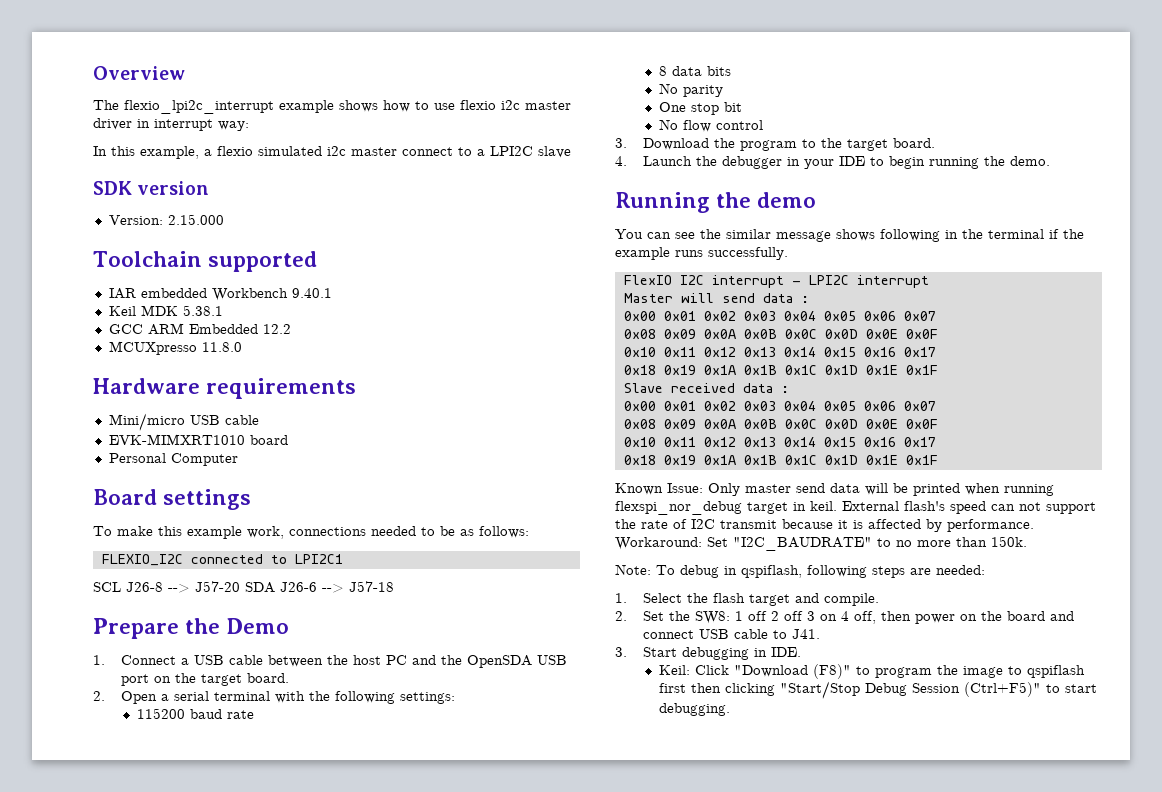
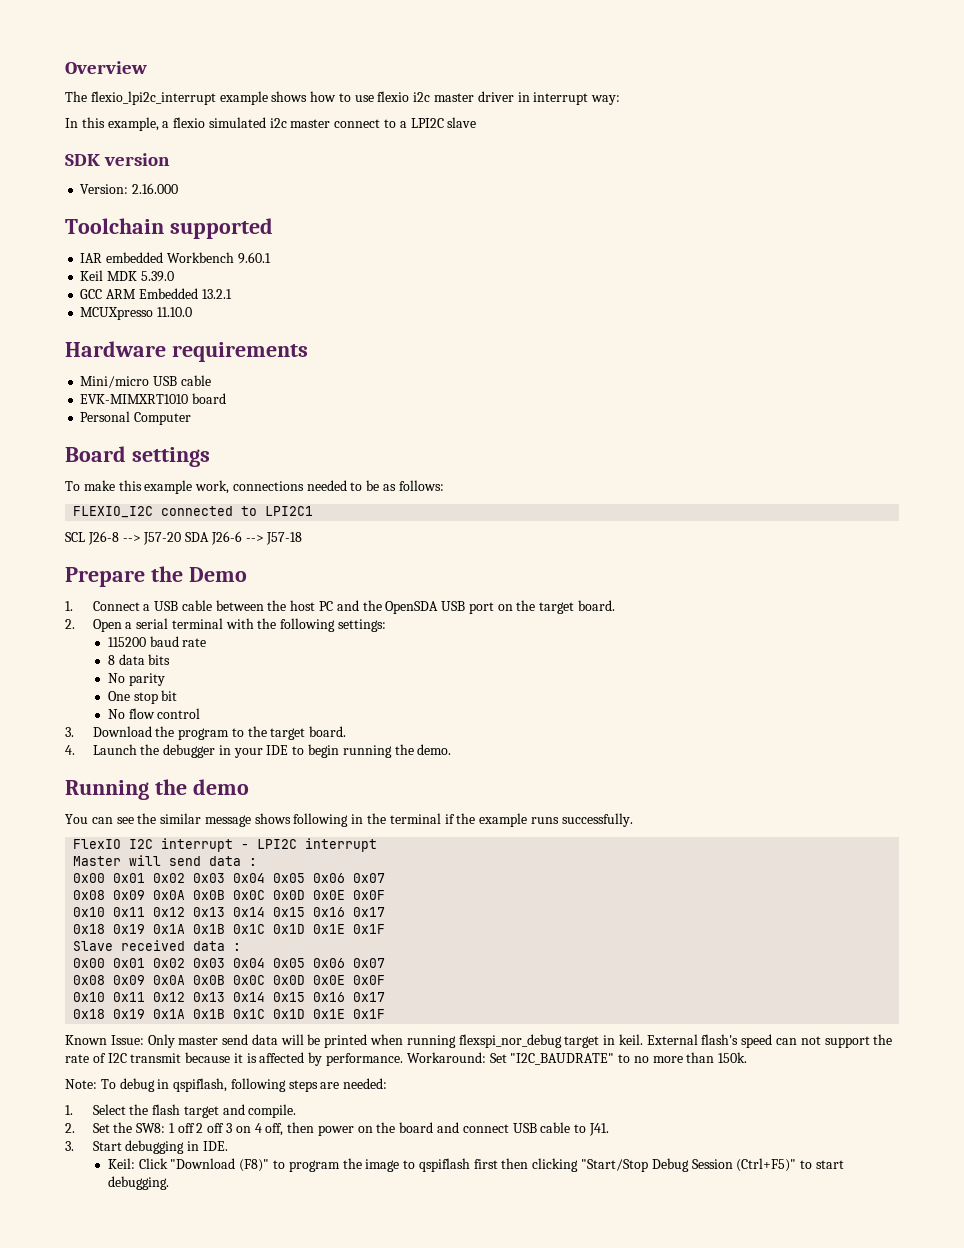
- Version: 2.15.000
+ Version: 2.16.000
- IAR embedded Workbench 9.40.1
+ IAR embedded Workbench 9.60.1
- Keil MDK 5.38.1
+ Keil MDK 5.39.0
- GCC ARM Embedded 12.2
+ GCC ARM Embedded 13.2.1
- MCUXpresso 11.8.0
+ MCUXpresso 11.10.0

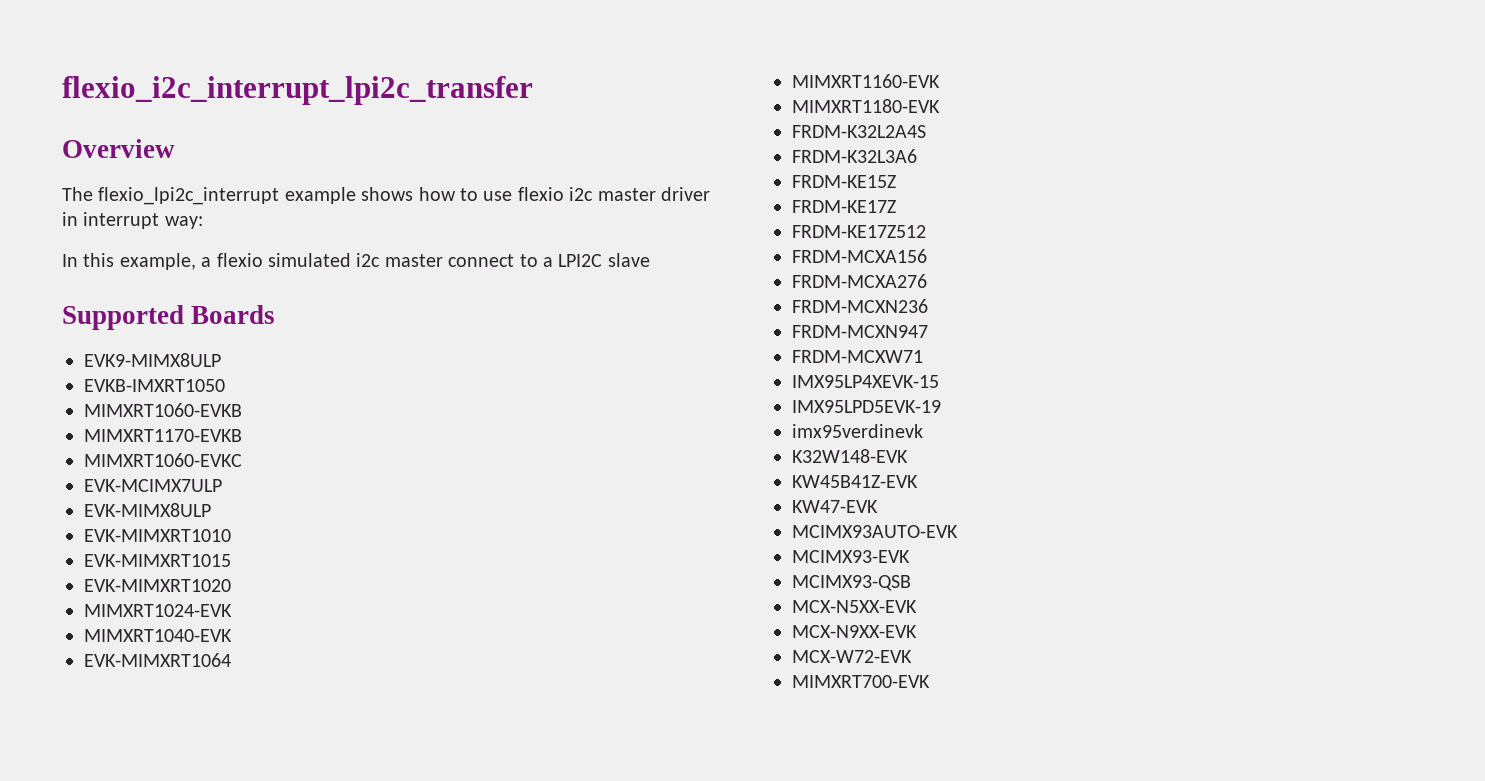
+ flexio_i2c_interrupt_lpi2c_transfer
- SDK version
- Version: 2.16.000
- Toolchain supported
- IAR embedded Workbench 9.60.1
- Keil MDK 5.39.0
- GCC ARM Embedded 13.2.1
- MCUXpresso 11.10.0
- Hardware requirements
- Mini/micro USB cable
- EVK-MIMXRT1010 board
- Personal Computer
- Board settings
- To make this example work, connections needed to be as follows:
- FLEXIO_I2C connected to LPI2C1
- SCL J26-8 --> J57-20 SDA J26-6 --> J57-18
- Prepare the Demo
- 1. Connect a USB cable between the host PC and the OpenSDA USB port on the target board.
- 2. Open a serial terminal with the following settings:
- 115200 baud rate
- 8 data bits
- No parity
- One stop bit
- No flow control
- 3. Download the program to the target board.
- 4. Launch the debugger in your IDE to begin running the demo.
- Running the demo
- You can see the similar message shows following in the terminal if the example runs successfully.
- FlexIO I2C interrupt - LPI2C interrupt
- Master will send data :
- 0x00 0x01 0x02 0x03 0x04 0x05 0x06 0x07
- 0x08 0x09 0x0A 0x0B 0x0C 0x0D 0x0E 0x0F
- 0x10 0x11 0x12 0x13 0x14 0x15 0x16 0x17
- 0x18 0x19 0x1A 0x1B 0x1C 0x1D 0x1E 0x1F
- Slave received data :
- 0x00 0x01 0x02 0x03 0x04 0x05 0x06 0x07
- 0x08 0x09 0x0A 0x0B 0x0C 0x0D 0x0E 0x0F
- 0x10 0x11 0x12 0x13 0x14 0x15 0x16 0x17
- 0x18 0x19 0x1A 0x1B 0x1C 0x1D 0x1E 0x1F
- Known Issue: Only master send data will be printed when running flexspi_nor_debug target in keil. External flash's speed can not support the rate of I2C transmit because it is affected by performance. Workaround: Set "I2C_BAUDRATE" to no more than 150k.
- Note: To debug in qspiflash, following steps are needed:
- 1. Select the flash target and compile.
- 2. Set the SW8: 1 off 2 off 3 on 4 off, then power on the board and connect USB cable to J41.
- 3. Start debugging in IDE.
- Keil: Click "Download (F8)" to program the image to qspiflash first then clicking "Start/Stop Debug Session (Ctrl+F5)" to start debugging.
+ Supported Boards
+ EVK9-MIMX8ULP
+ EVKB-IMXRT1050
+ MIMXRT1060-EVKB
+ MIMXRT1170-EVKB
+ MIMXRT1060-EVKC
+ EVK-MCIMX7ULP
+ EVK-MIMX8ULP
+ EVK-MIMXRT1010
+ EVK-MIMXRT1015
+ EVK-MIMXRT1020
+ MIMXRT1024-EVK
+ MIMXRT1040-EVK
+ EVK-MIMXRT1064
+ MIMXRT1160-EVK
+ MIMXRT1180-EVK
+ FRDM-K32L2A4S
+ FRDM-K32L3A6
+ FRDM-KE15Z
+ FRDM-KE17Z
+ FRDM-KE17Z512
+ FRDM-MCXA156
+ FRDM-MCXA276
+ FRDM-MCXN236
+ FRDM-MCXN947
+ FRDM-MCXW71
+ IMX95LP4XEVK-15
+ IMX95LPD5EVK-19
+ imx95verdinevk
+ K32W148-EVK
+ KW45B41Z-EVK
+ KW47-EVK
+ MCIMX93AUTO-EVK
+ MCIMX93-EVK
+ MCIMX93-QSB
+ MCX-N5XX-EVK
+ MCX-N9XX-EVK
+ MCX-W72-EVK
+ MIMXRT700-EVK

